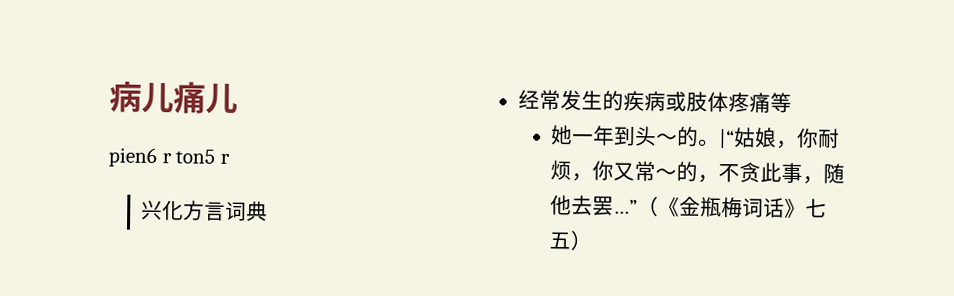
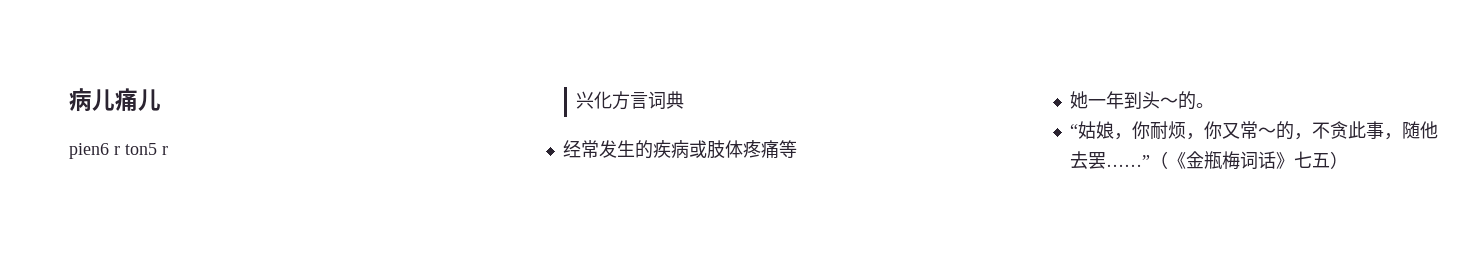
- 她一年到头～的。|“姑娘，你耐烦，你又常～的，不贪此事，随他去罢…”
+ 她一年到头～的。
+ “姑娘，你耐烦，你又常～的，不贪此事，随他去罢……”

